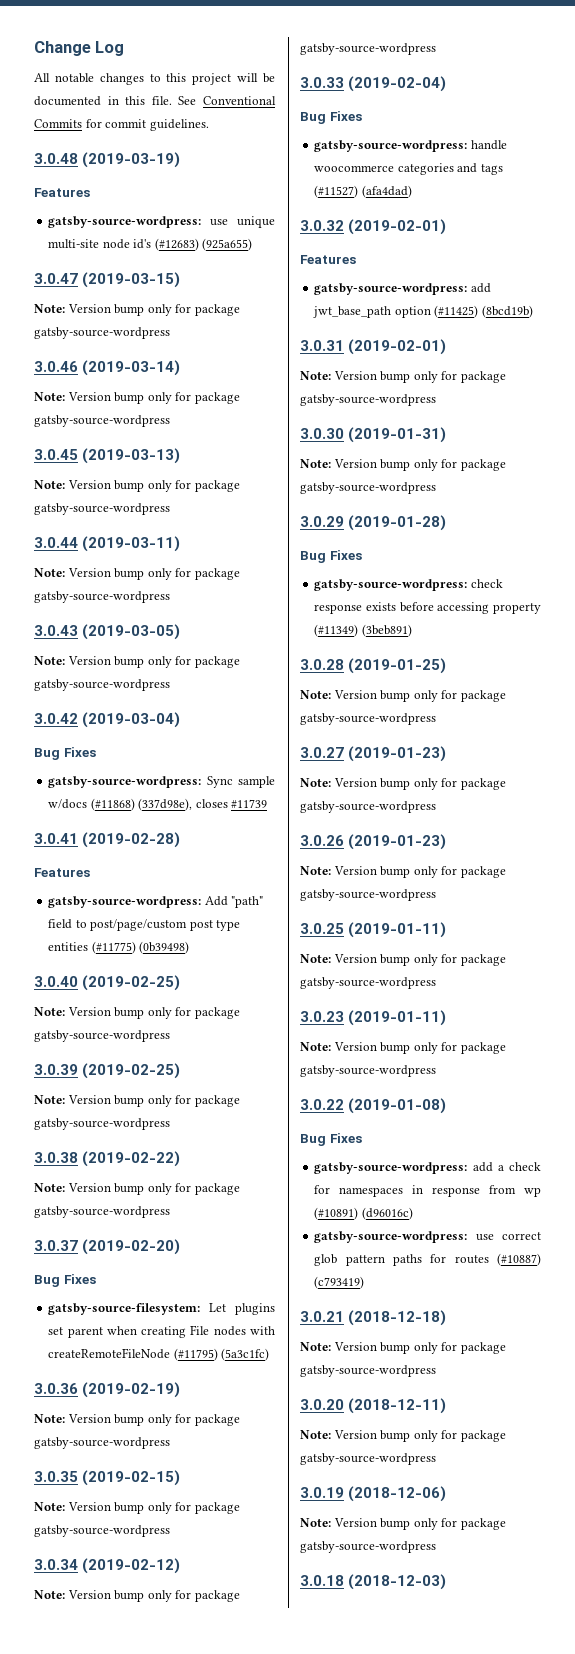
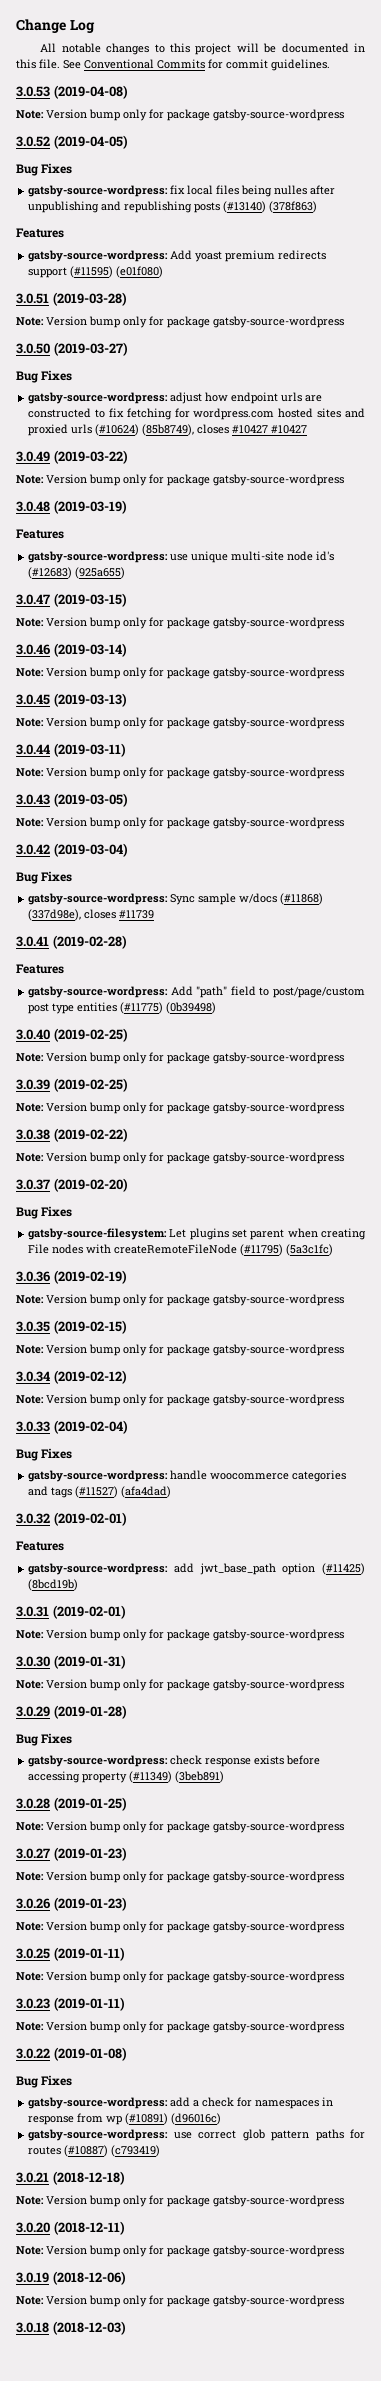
+ 3.0.53 (2019-04-08)
+ Note: Version bump only for package gatsby-source-wordpress
+ 3.0.52 (2019-04-05)
+ Bug Fixes
+ gatsby-source-wordpress: fix local files being nulles after unpublishing and republishing posts (#13140) (378f863)
+ Features
+ gatsby-source-wordpress: Add yoast premium redirects support (#11595) (e01f080)
+ 3.0.51 (2019-03-28)
+ Note: Version bump only for package gatsby-source-wordpress
+ 3.0.50 (2019-03-27)
+ Bug Fixes
+ gatsby-source-wordpress: adjust how endpoint urls are constructed to fix fetching for wordpress.com hosted sites and proxied urls (#10624) (85b8749), closes #10427 #10427
+ 3.0.49 (2019-03-22)
+ Note: Version bump only for package gatsby-source-wordpress

